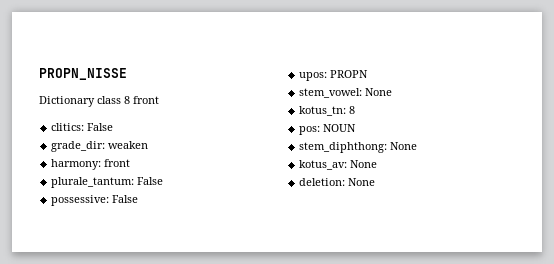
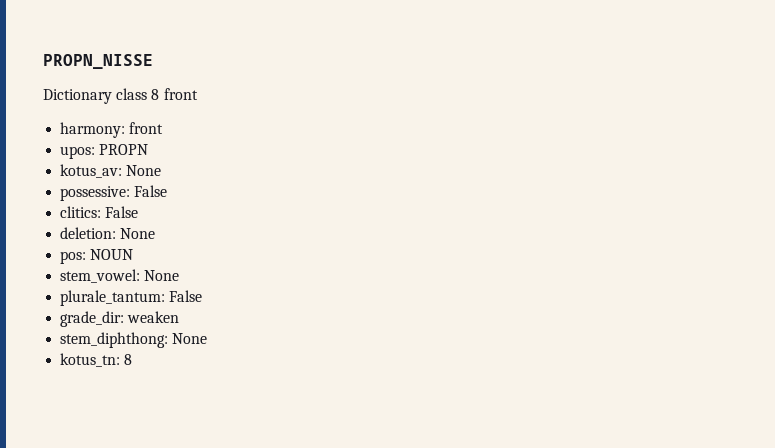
+ harmony: front
+ upos: PROPN
+ kotus_av: None
+ possessive: False
  clitics: False
+ deletion: None
+ pos: NOUN
+ stem_vowel: None
+ plurale_tantum: False
  grade_dir: weaken
- harmony: front
- plurale_tantum: False
- possessive: False
- upos: PROPN
- stem_vowel: None
+ stem_diphthong: None
  kotus_tn: 8
- pos: NOUN
- stem_diphthong: None
- kotus_av: None
- deletion: None

